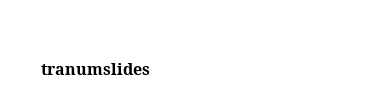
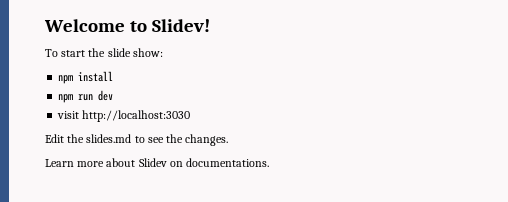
- tranumslides
+ Welcome to Slidev!
+ To start the slide show:
+ npm install
+ npm run dev
+ visit http://localhost:3030
+ Edit the slides.md to see the changes.
+ Learn more about Slidev on documentations.

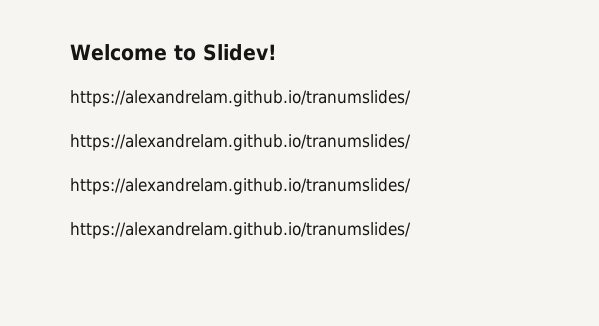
  Welcome to Slidev!
- To start the slide show:
- npm install
- npm run dev
- visit http://localhost:3030
- Edit the slides.md to see the changes.
- Learn more about Slidev on documentations.
+ https://alexandrelam.github.io/tranumslides/
+ https://alexandrelam.github.io/tranumslides/
+ https://alexandrelam.github.io/tranumslides/
+ https://alexandrelam.github.io/tranumslides/

